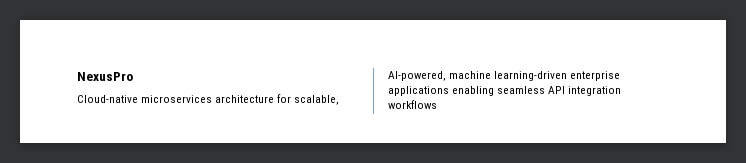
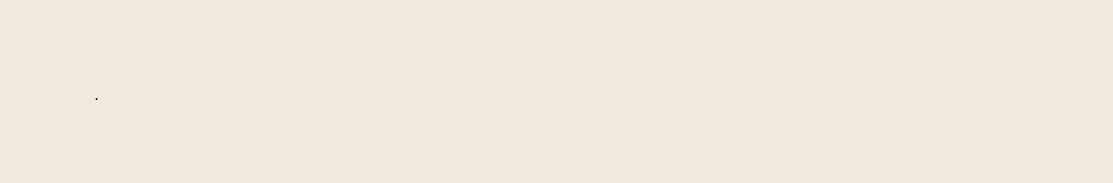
- NexusPro
- Cloud-native microservices architecture for scalable, AI-powered, machine learning-driven enterprise applications enabling seamless API integration workflows
+ .

